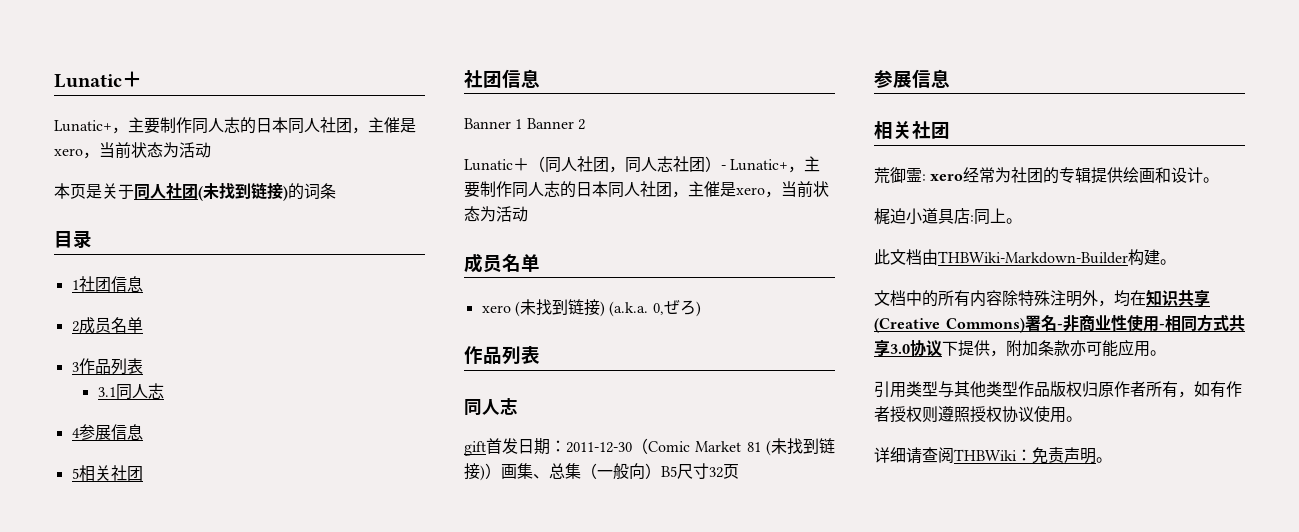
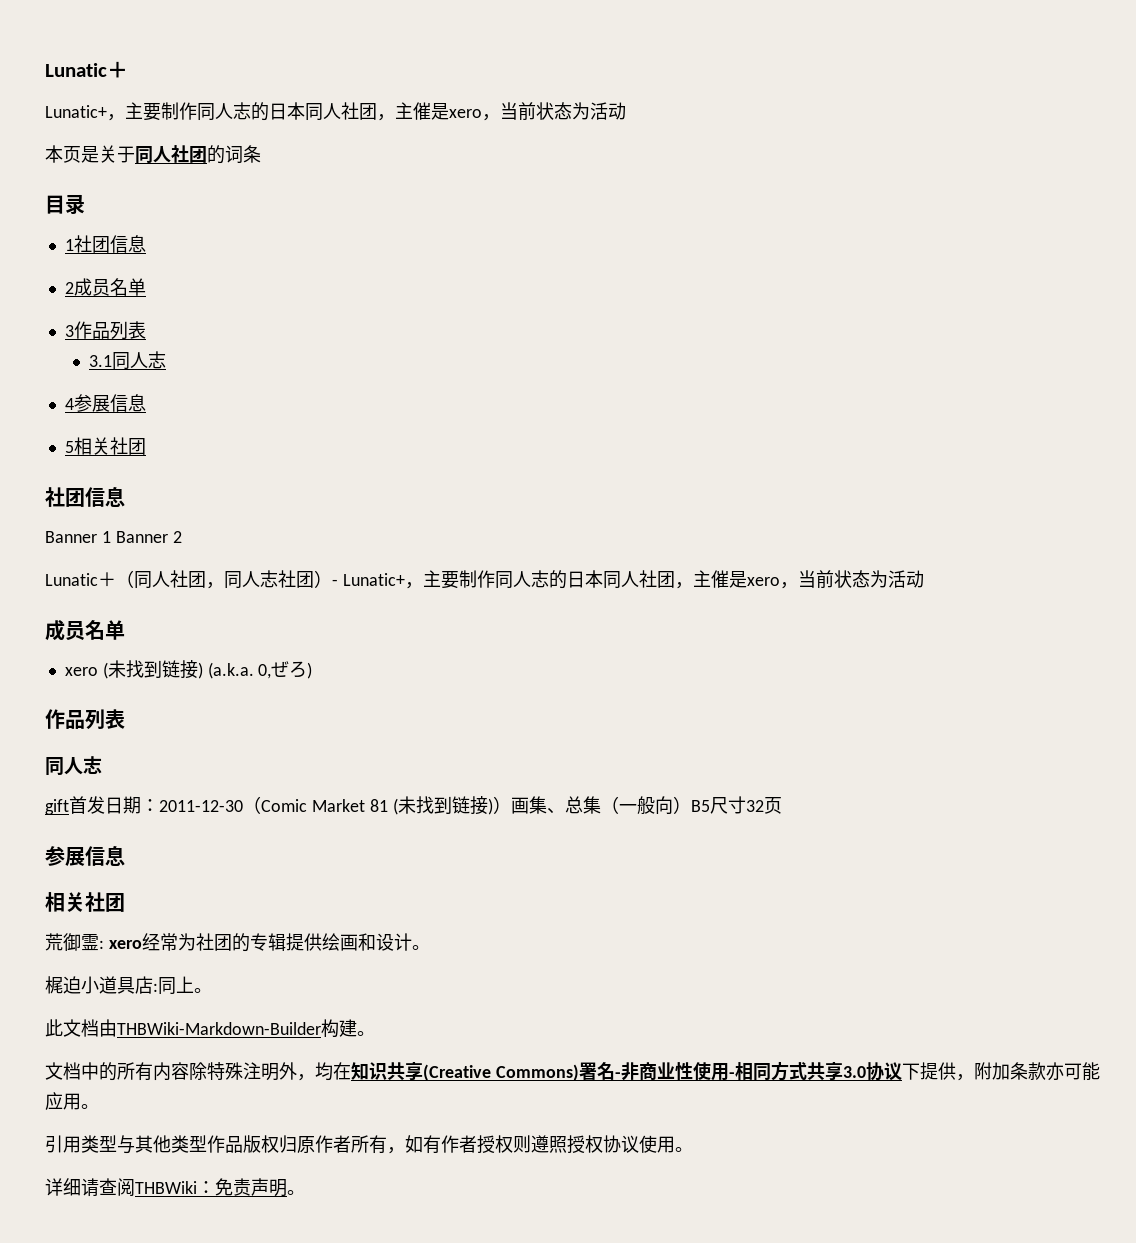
- 本页是关于同人社团(未找到链接)的词条
+ 本页是关于同人社团的词条

